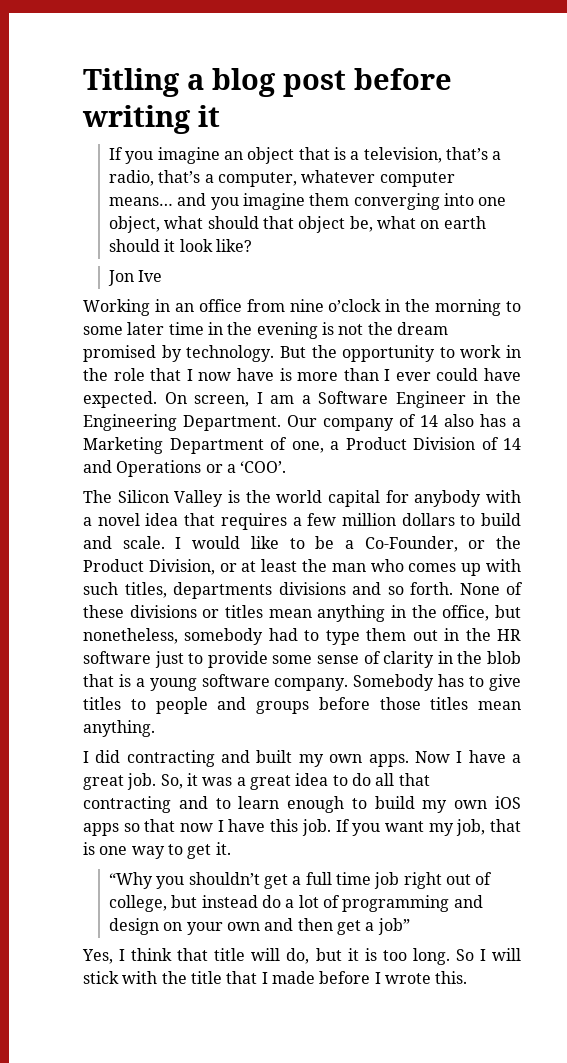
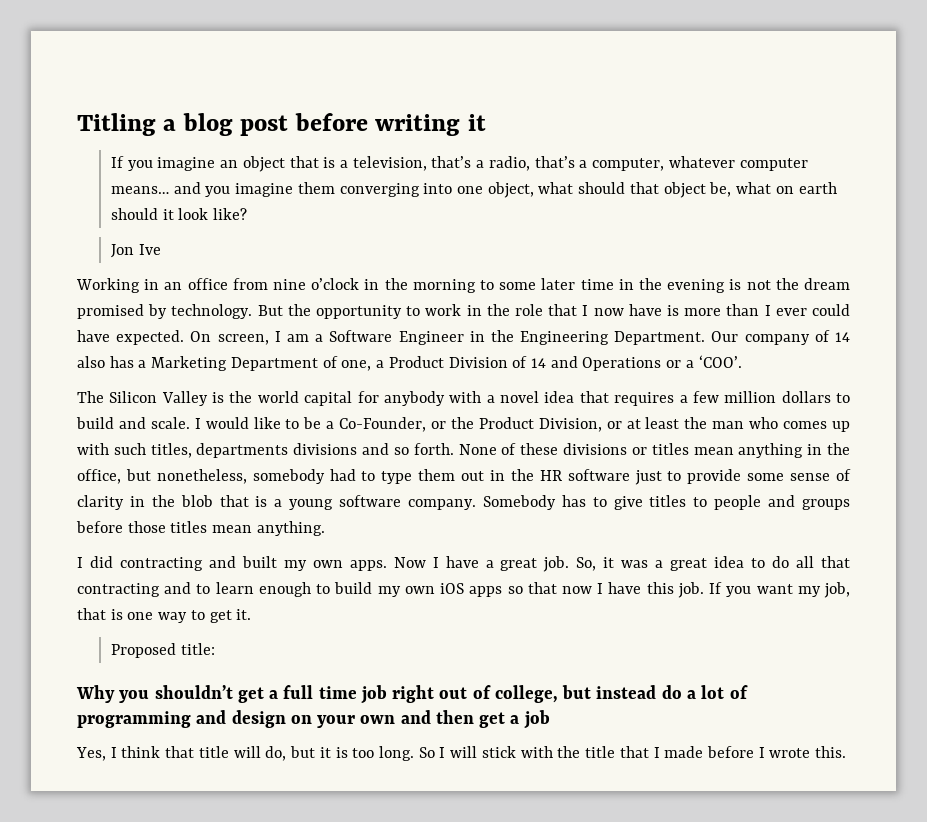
- “Why you shouldn’t get a full time job right out of college, but instead do a lot of programming and design on your own and then get a job”
+ Proposed title:
+ Why you shouldn’t get a full time job right out of college, but instead do a lot of programming and design on your own and then get a job

